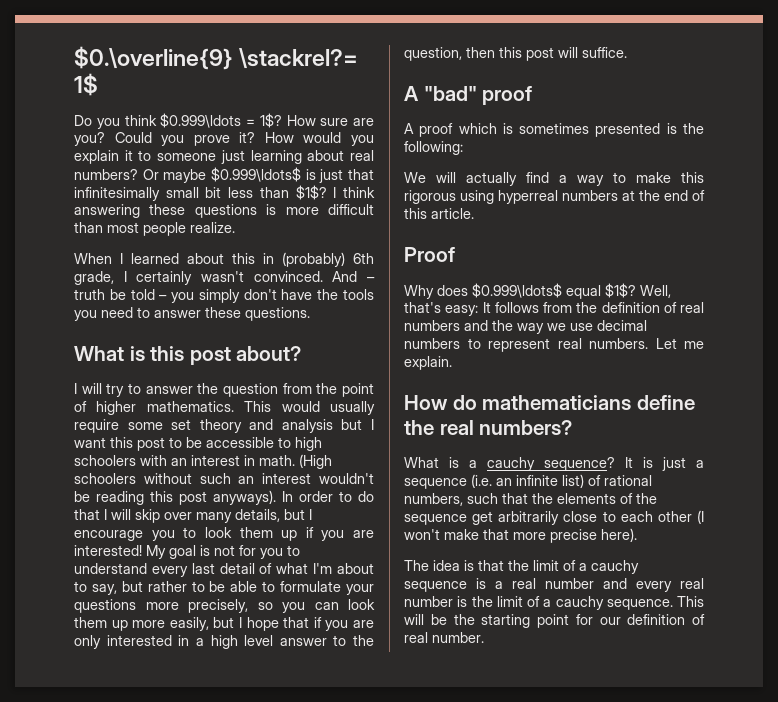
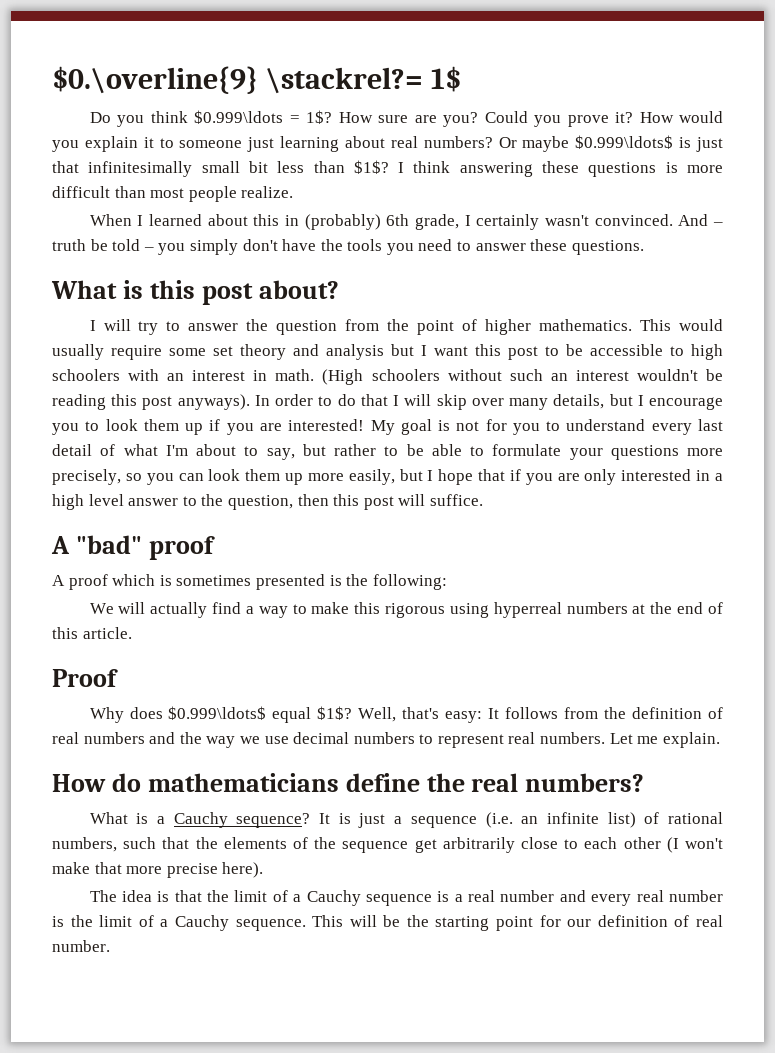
- What is a cauchy sequence?
+ What is a Cauchy sequence?
- The idea is that the limit of a cauchy sequence is a real number and every real number is the limit of a cauchy sequence.
+ The idea is that the limit of a Cauchy sequence is a real number and every real number is the limit of a Cauchy sequence.

